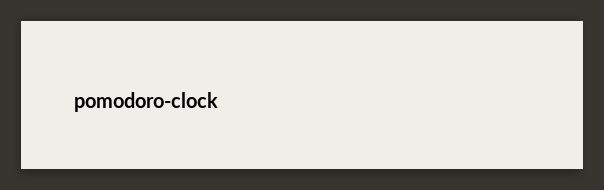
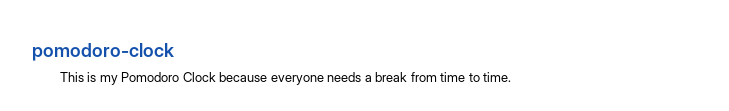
+ This is my Pomodoro Clock because everyone needs a break from time to time.

